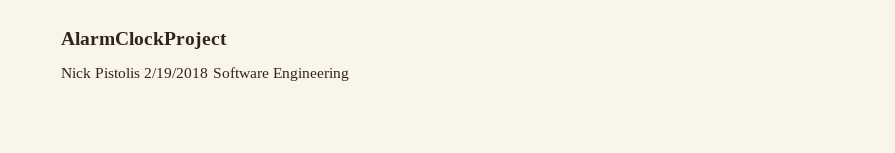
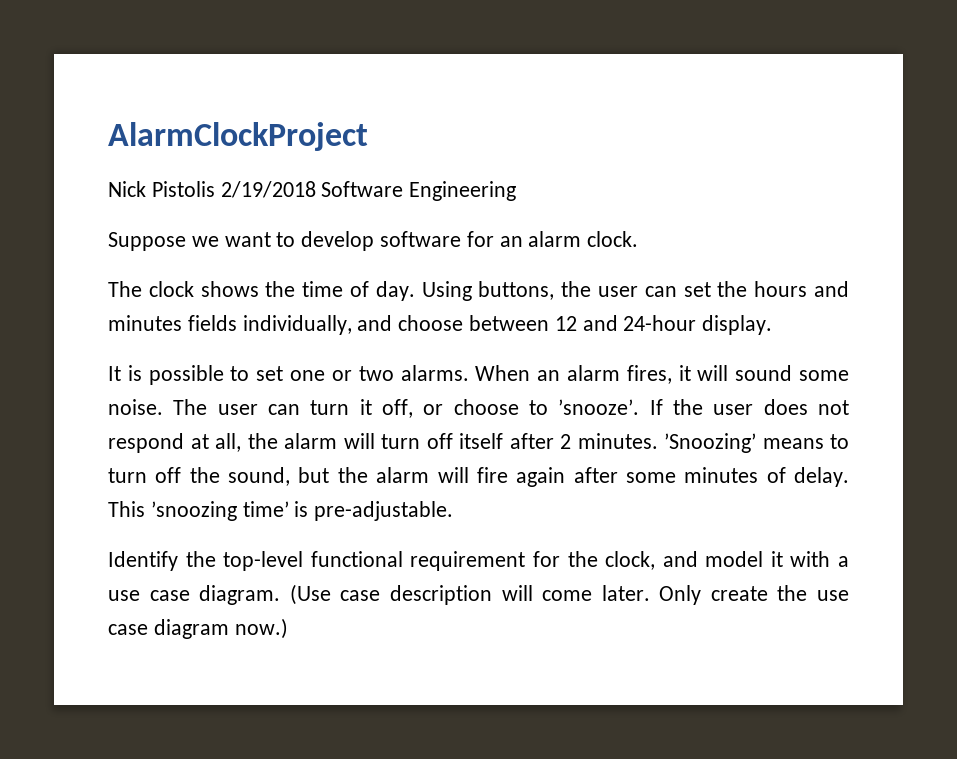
+ Suppose we want to develop software for an alarm clock.
+ The clock shows the time of day. Using buttons, the user can set the hours and minutes fields individually, and choose between 12 and 24-hour display.
+ It is possible to set one or two alarms. When an alarm fires, it will sound some noise. The user can turn it off, or choose to ’snooze’. If the user does not respond at all, the alarm will turn off itself after 2 minutes. ’Snoozing’ means to turn off the sound, but the alarm will fire again after some minutes of delay. This ’snoozing time’ is pre-adjustable.
+ Identify the top-level functional requirement for the clock, and model it with a use case diagram. (Use case description will come later. Only create the use case diagram now.)

